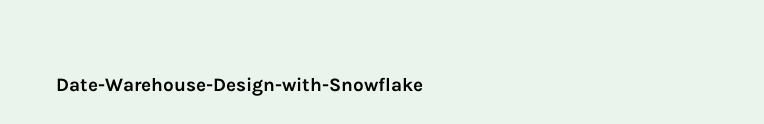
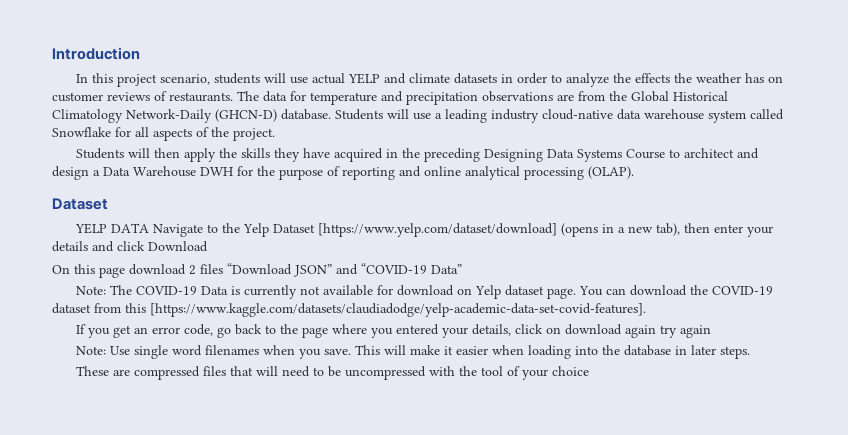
- Date-Warehouse-Design-with-Snowflake
+ Introduction
+ In this project scenario, students will use actual YELP and climate datasets in order to analyze the effects the weather has on customer reviews of restaurants. The data for temperature and precipitation observations are from the Global Historical Climatology Network-Daily (GHCN-D) database. Students will use a leading industry cloud-native data warehouse system called Snowflake for all aspects of the project.
+ Students will then apply the skills they have acquired in the preceding Designing Data Systems Course to architect and design a Data Warehouse DWH for the purpose of reporting and online analytical processing (OLAP).
+ Dataset
+ YELP DATA Navigate to the Yelp Dataset [https://www.yelp.com/dataset/download] (opens in a new tab), then enter your details and click Download
+ On this page download 2 files “Download JSON” and “COVID-19 Data”
+ Note: The COVID-19 Data is currently not available for download on Yelp dataset page. You can download the COVID-19 dataset from this [https://www.kaggle.com/datasets/claudiadodge/yelp-academic-data-set-covid-features].
+ If you get an error code, go back to the page where you entered your details, click on download again try again
+ Note: Use single word filenames when you save. This will make it easier when loading into the database in later steps.
+ These are compressed files that will need to be uncompressed with the tool of your choice

